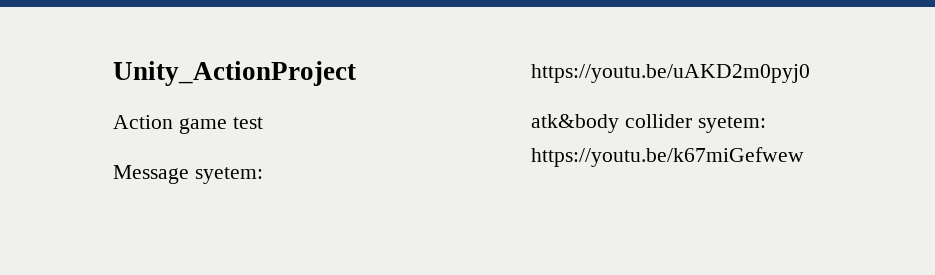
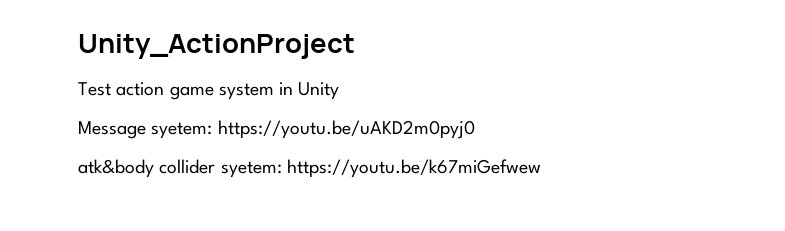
- Action game test
+ Test action game system in Unity

